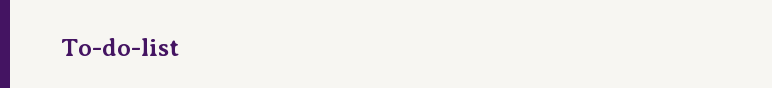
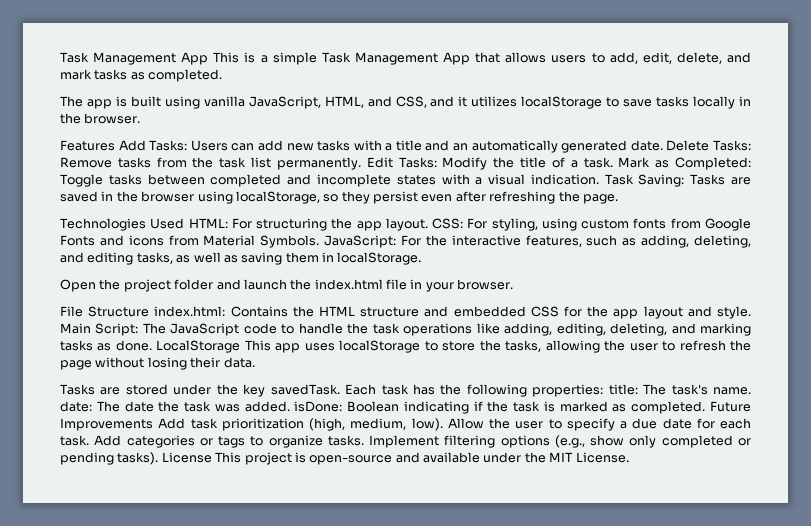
- To-do-list
+ Task Management App This is a simple Task Management App that allows users to add, edit, delete, and mark tasks as completed.
+ The app is built using vanilla JavaScript, HTML, and CSS, and it utilizes localStorage to save tasks locally in the browser.
+ Features Add Tasks: Users can add new tasks with a title and an automatically generated date. Delete Tasks: Remove tasks from the task list permanently. Edit Tasks: Modify the title of a task. Mark as Completed: Toggle tasks between completed and incomplete states with a visual indication. Task Saving: Tasks are saved in the browser using localStorage, so they persist even after refreshing the page.
+ Technologies Used HTML: For structuring the app layout. CSS: For styling, using custom fonts from Google Fonts and icons from Material Symbols. JavaScript: For the interactive features, such as adding, deleting, and editing tasks, as well as saving them in localStorage.
+ Open the project folder and launch the index.html file in your browser.
+ File Structure index.html: Contains the HTML structure and embedded CSS for the app layout and style. Main Script: The JavaScript code to handle the task operations like adding, editing, deleting, and marking tasks as done. LocalStorage This app uses localStorage to store the tasks, allowing the user to refresh the page without losing their data.
+ Tasks are stored under the key savedTask. Each task has the following properties: title: The task's name. date: The date the task was added. isDone: Boolean indicating if the task is marked as completed. Future Improvements Add task prioritization (high, medium, low). Allow the user to specify a due date for each task. Add categories or tags to organize tasks. Implement filtering options (e.g., show only completed or pending tasks). License This project is open-source and available under the MIT License.

